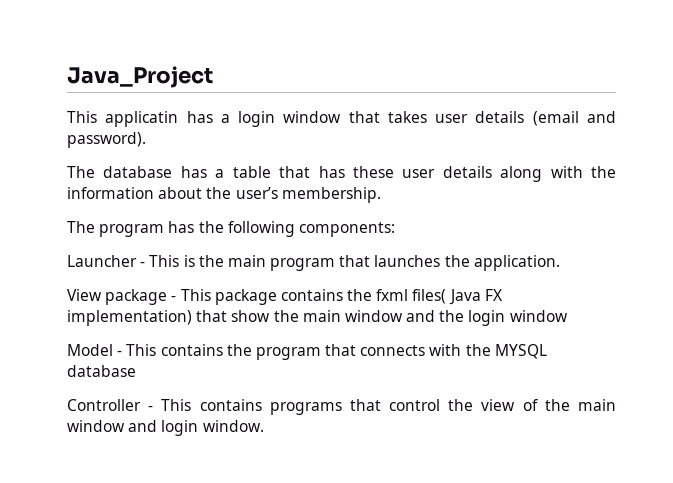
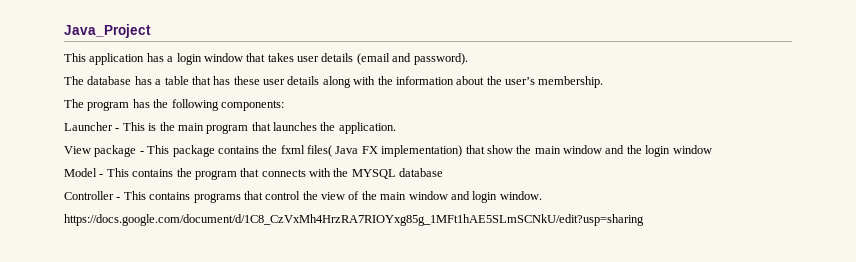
- This applicatin has a login window that takes user details (email and password).
+ This application has a login window that takes user details (email and password).
+ https://docs.google.com/document/d/1C8_CzVxMh4HrzRA7RIOYxg85g_1MFt1hAE5SLmSCNkU/edit?usp=sharing

